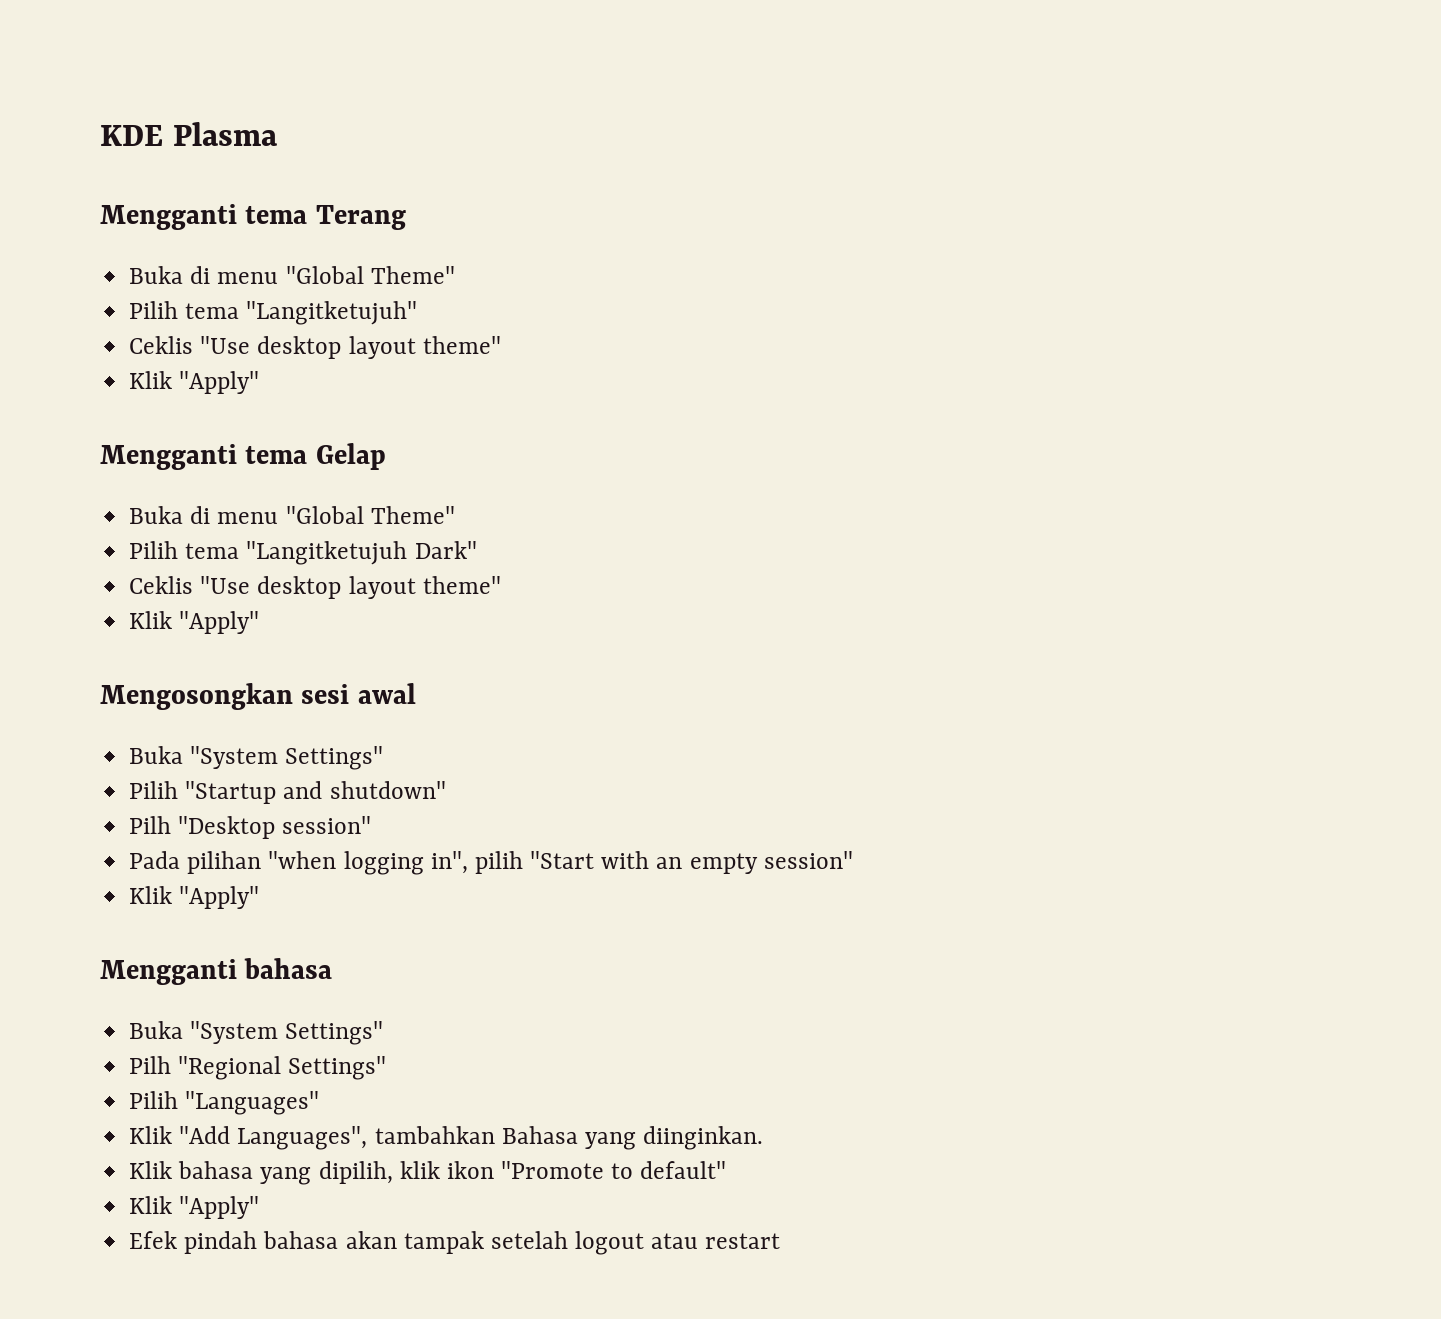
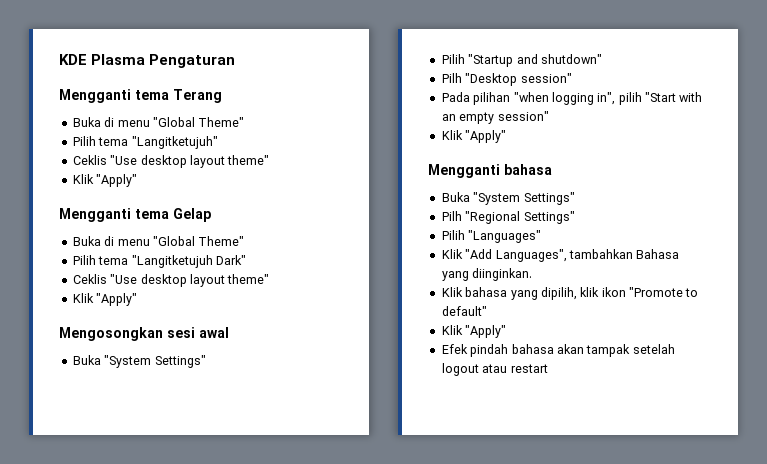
- KDE Plasma
+ KDE Plasma Pengaturan

